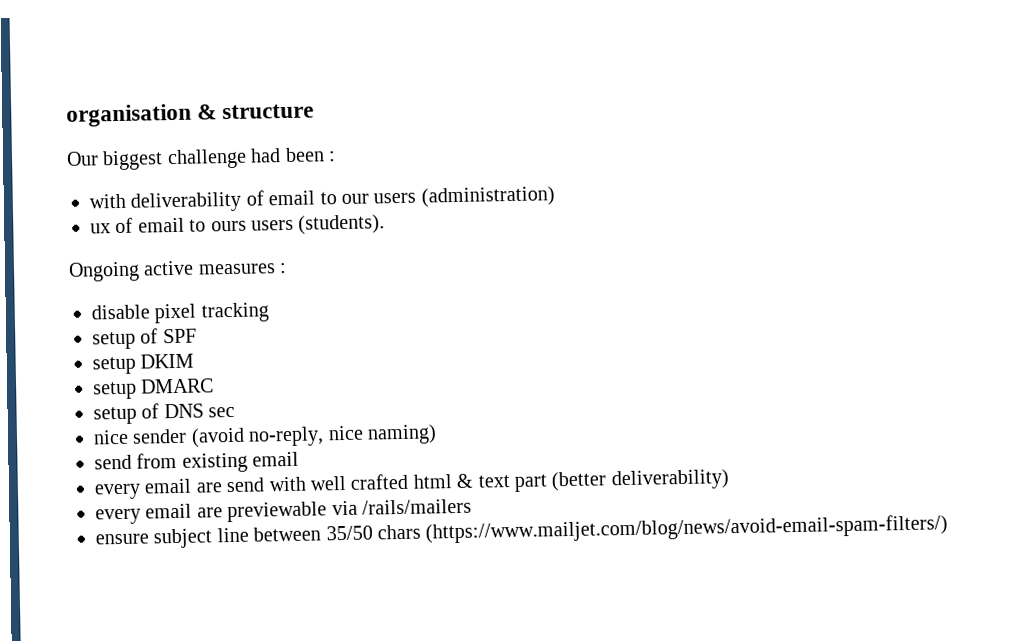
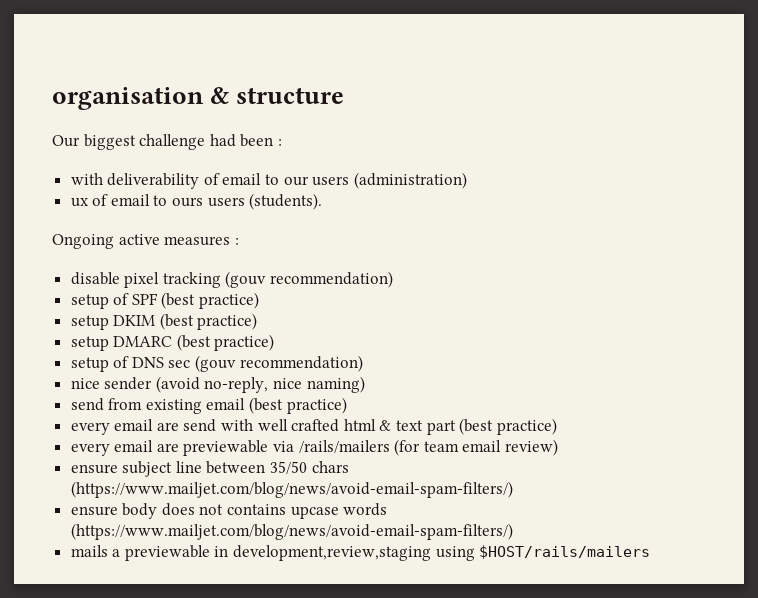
- disable pixel tracking
+ disable pixel tracking (gouv recommendation)
- setup of SPF
+ setup of SPF (best practice)
- setup DKIM
+ setup DKIM (best practice)
- setup DMARC
+ setup DMARC (best practice)
- setup of DNS sec
+ setup of DNS sec (gouv recommendation)
- send from existing email
+ send from existing email (best practice)
- every email are send with well crafted html & text part (better deliverability)
+ every email are send with well crafted html & text part (best practice)
- every email are previewable via /rails/mailers
+ every email are previewable via /rails/mailers (for team email review)
+ ensure body does not contains upcase words (https://www.mailjet.com/blog/news/avoid-email-spam-filters/)
+ mails a previewable in development,review,staging using $HOST/rails/mailers

